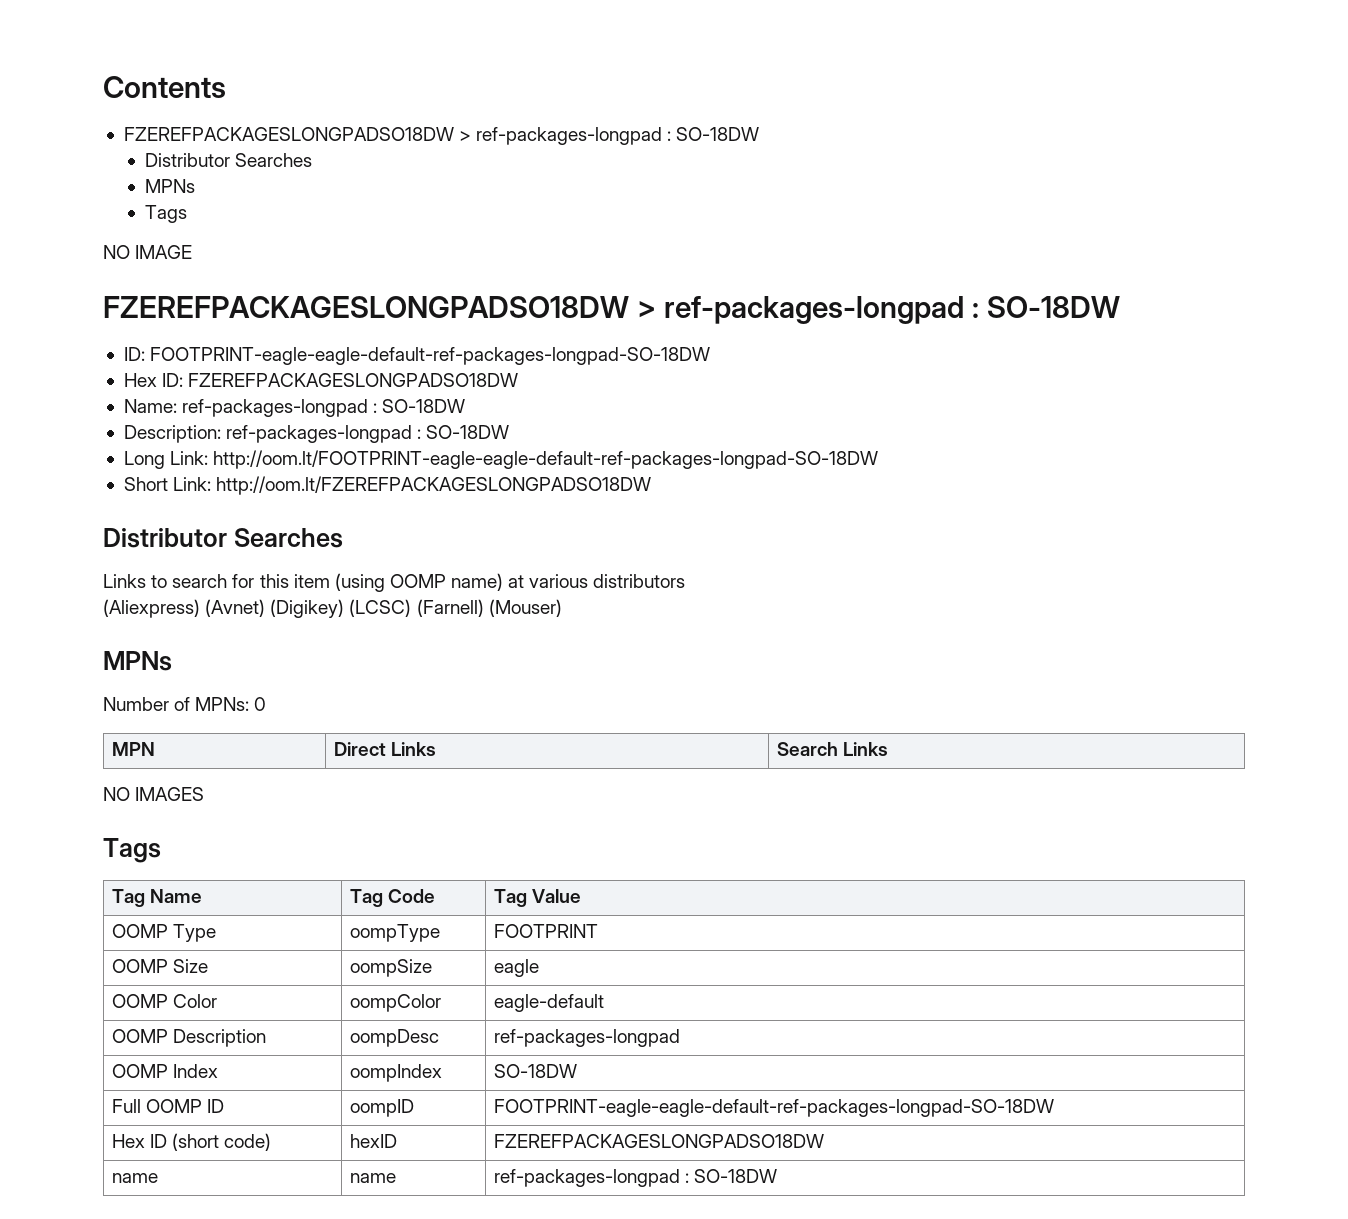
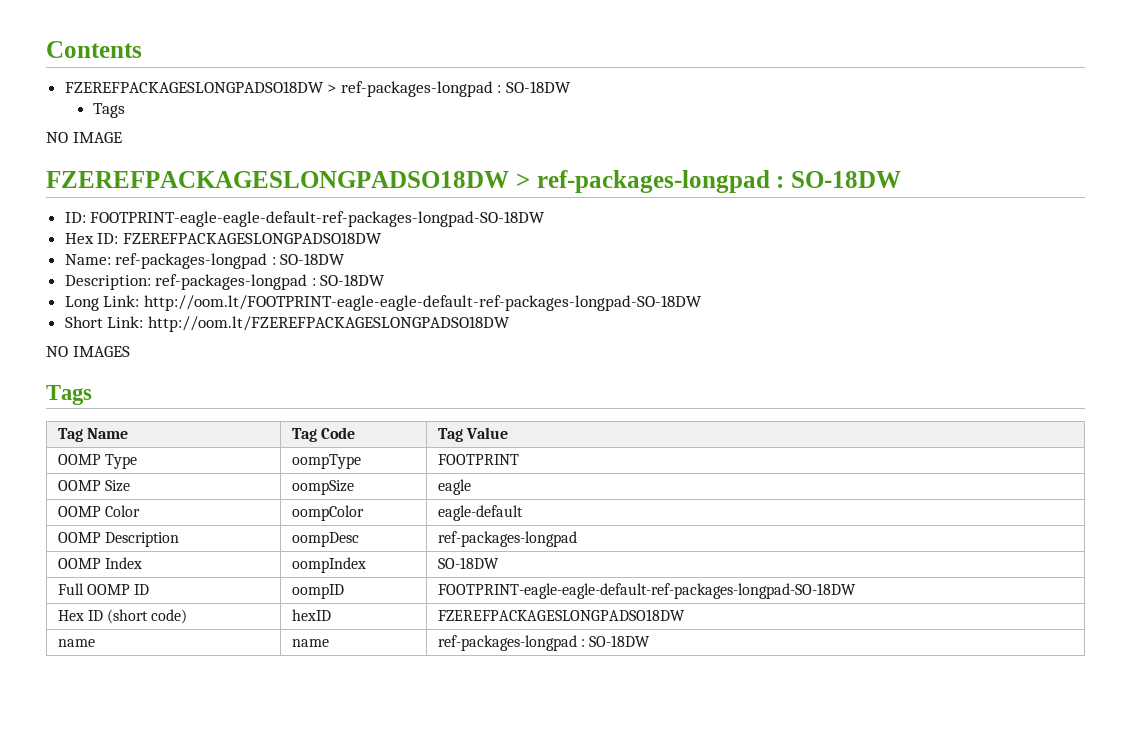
  Contents
  FZEREFPACKAGESLONGPADSO18DW > ref-packages-longpad : SO-18DW
- Distributor Searches
- MPNs
  Short Link: http://oom.lt/FZEREFPACKAGESLONGPADSO18DW
- Distributor Searches
- Links to search for this item (using OOMP name) at various distributors
- (Aliexpress) (Avnet) (Digikey) (LCSC) (Farnell) (Mouser)
- MPNs
- Number of MPNs: 0
- MPN | Direct Links | Search Links

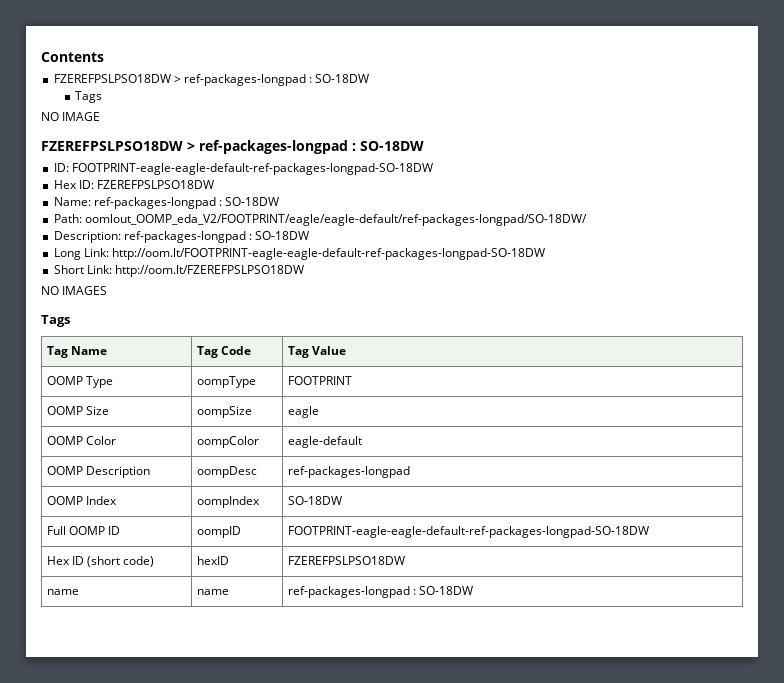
  Contents
- FZEREFPACKAGESLONGPADSO18DW > ref-packages-longpad : SO-18DW
+ FZEREFPSLPSO18DW > ref-packages-longpad : SO-18DW
  NO IMAGE
- FZEREFPACKAGESLONGPADSO18DW > ref-packages-longpad : SO-18DW
+ FZEREFPSLPSO18DW > ref-packages-longpad : SO-18DW
- Hex ID: FZEREFPACKAGESLONGPADSO18DW
+ Hex ID: FZEREFPSLPSO18DW
+ Path: oomlout_OOMP_eda_V2/FOOTPRINT/eagle/eagle-default/ref-packages-longpad/SO-18DW/
- Short Link: http://oom.lt/FZEREFPACKAGESLONGPADSO18DW
+ Short Link: http://oom.lt/FZEREFPSLPSO18DW
- Hex ID (short code) | hexID | FZEREFPACKAGESLONGPADSO18DW
+ Hex ID (short code) | hexID | FZEREFPSLPSO18DW

